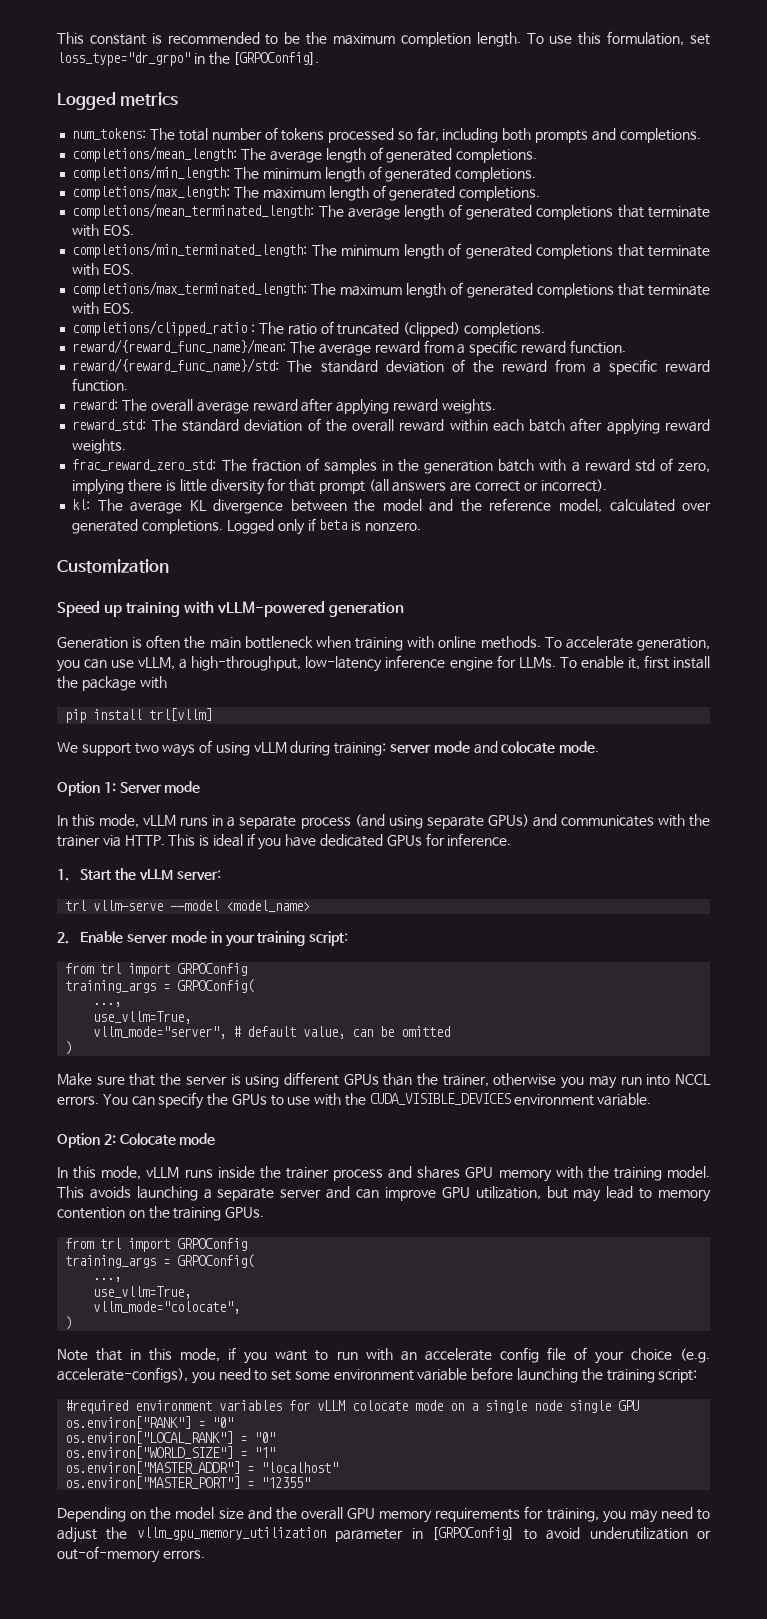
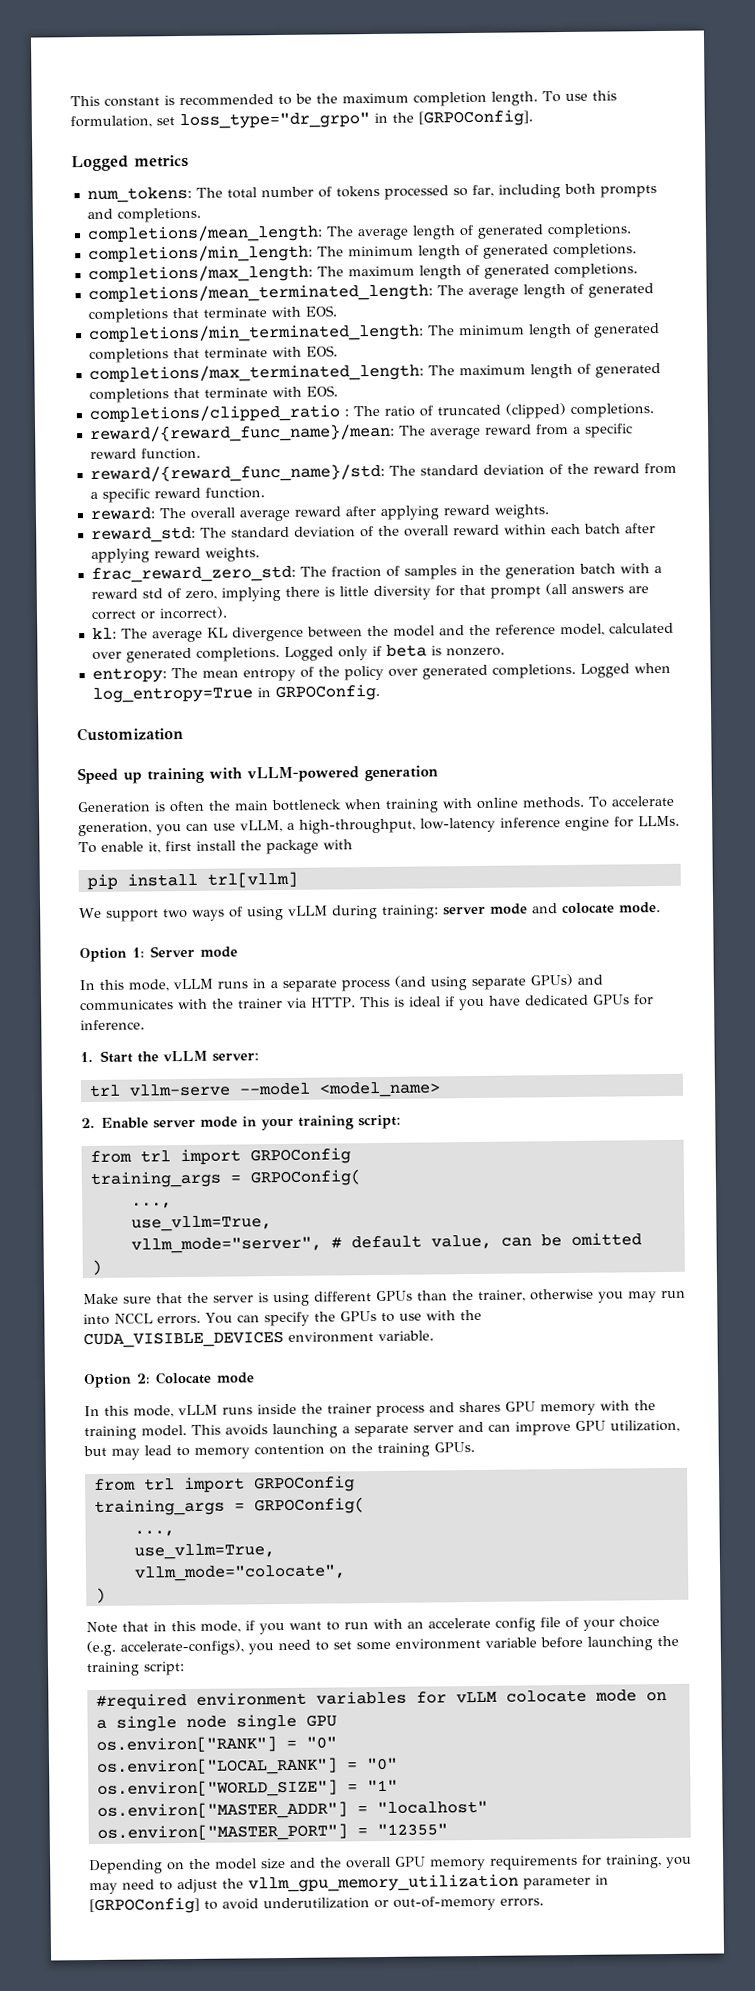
+ entropy: The mean entropy of the policy over generated completions. Logged when log_entropy=True in GRPOConfig.

